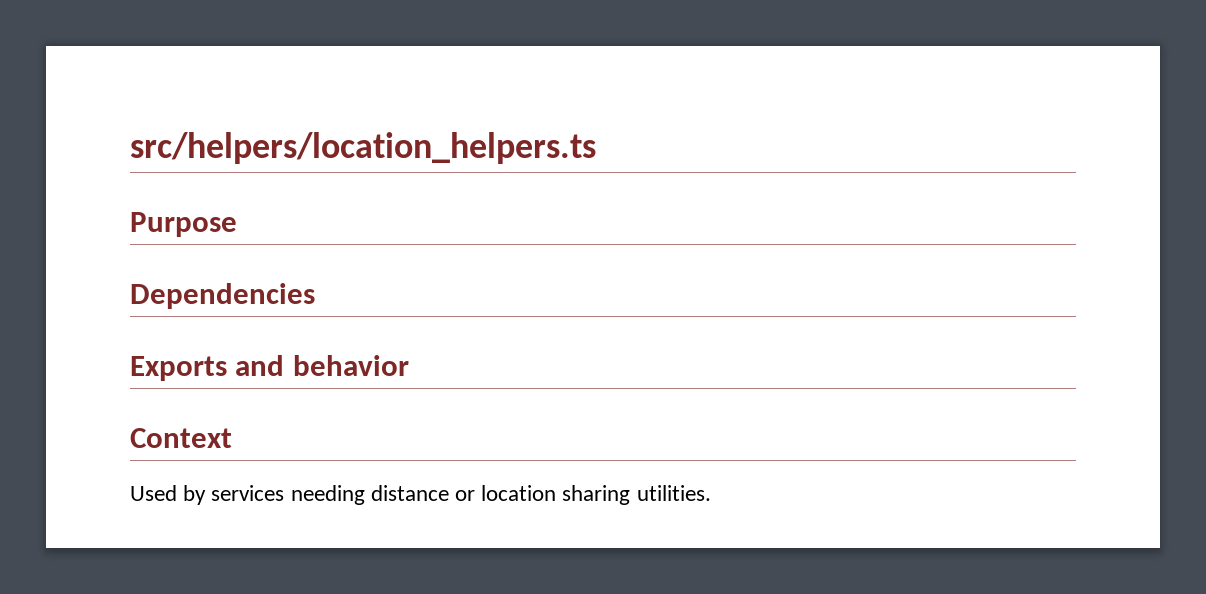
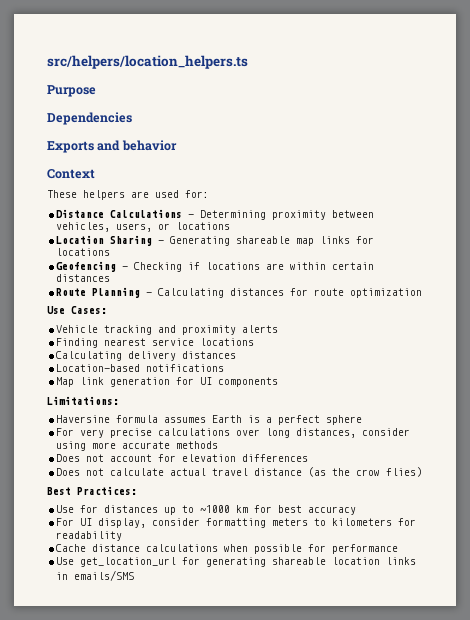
- Used by services needing distance or location sharing utilities.
+ These helpers are used for:
+ Distance Calculations - Determining proximity between vehicles, users, or locations
+ Location Sharing - Generating shareable map links for locations
+ Geofencing - Checking if locations are within certain distances
+ Route Planning - Calculating distances for route optimization
+ Use Cases:
+ Vehicle tracking and proximity alerts
+ Finding nearest service locations
+ Calculating delivery distances
+ Location-based notifications
+ Map link generation for UI components
+ Limitations:
+ Haversine formula assumes Earth is a perfect sphere
+ For very precise calculations over long distances, consider using more accurate methods
+ Does not account for elevation differences
+ Does not calculate actual travel distance (as the crow flies)
+ Best Practices:
+ Use for distances up to ~1000 km for best accuracy
+ For UI display, consider formatting meters to kilometers for readability
+ Cache distance calculations when possible for performance
+ Use get_location_url for generating shareable location links in emails/SMS

